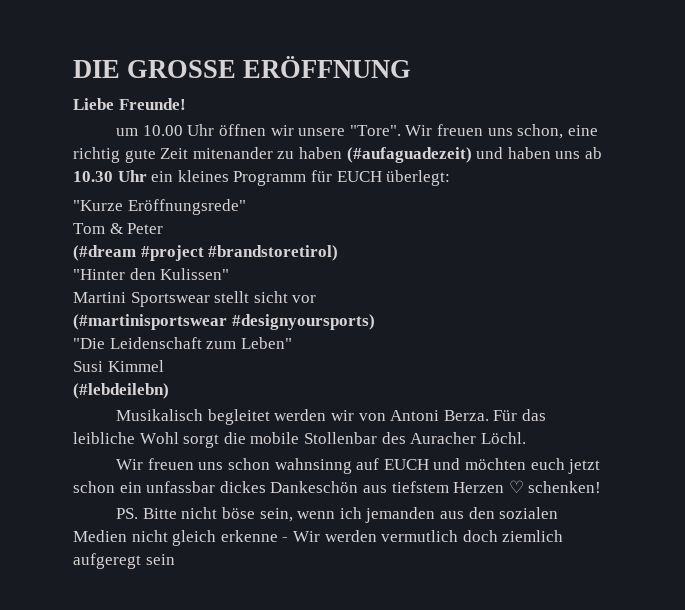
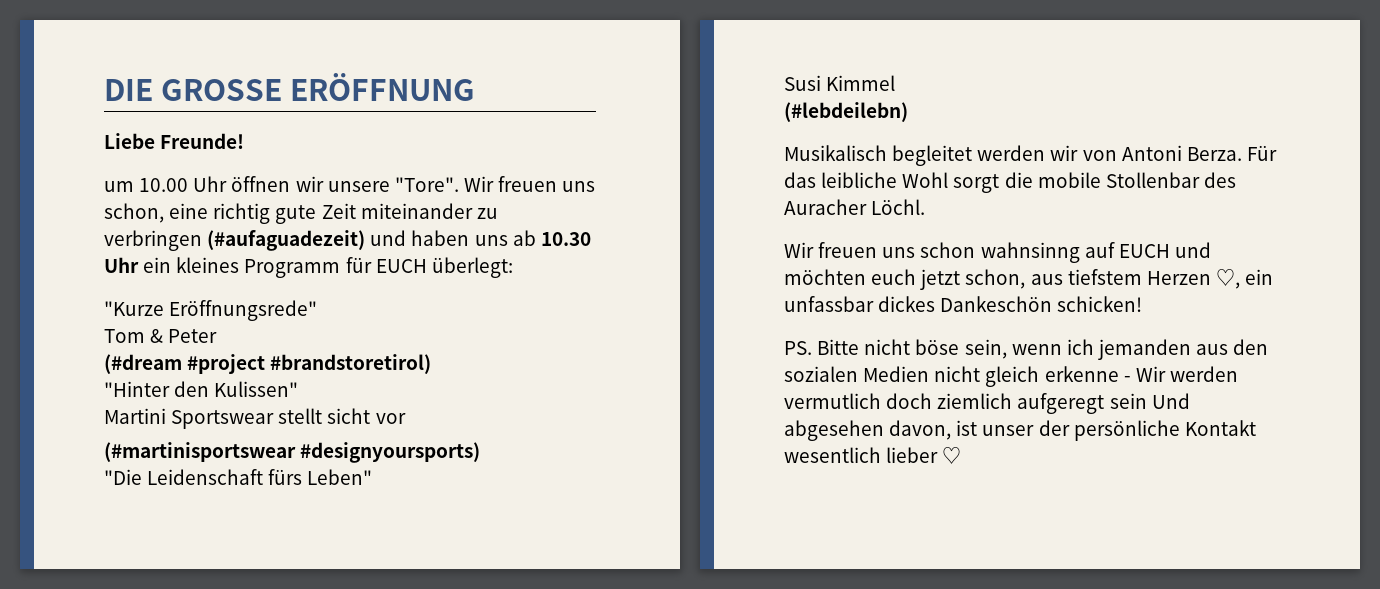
- Wir freuen uns schon, eine richtig gute Zeit mitenander zu haben (#aufaguadezeit) und haben uns ab 10.30 Uhr ein kleines Programm für EUCH überlegt:
+ Wir freuen uns schon, eine richtig gute Zeit miteinander zu verbringen (#aufaguadezeit) und haben uns ab 10.30 Uhr ein kleines Programm für EUCH überlegt:
- "Die Leidenschaft zum Leben"
+ "Die Leidenschaft fürs Leben"
- Wir freuen uns schon wahnsinng auf EUCH und möchten euch jetzt schon ein unfassbar dickes Dankeschön aus tiefstem Herzen ♡ schenken!
+ Wir freuen uns schon wahnsinng auf EUCH und möchten euch jetzt schon, aus tiefstem Herzen ♡, ein unfassbar dickes Dankeschön schicken!
- PS. Bitte nicht böse sein, wenn ich jemanden aus den sozialen Medien nicht gleich erkenne - Wir werden vermutlich doch ziemlich aufgeregt sein
+ PS. Bitte nicht böse sein, wenn ich jemanden aus den sozialen Medien nicht gleich erkenne - Wir werden vermutlich doch ziemlich aufgeregt sein Und abgesehen davon, ist unser der persönliche Kontakt wesentlich lieber ♡

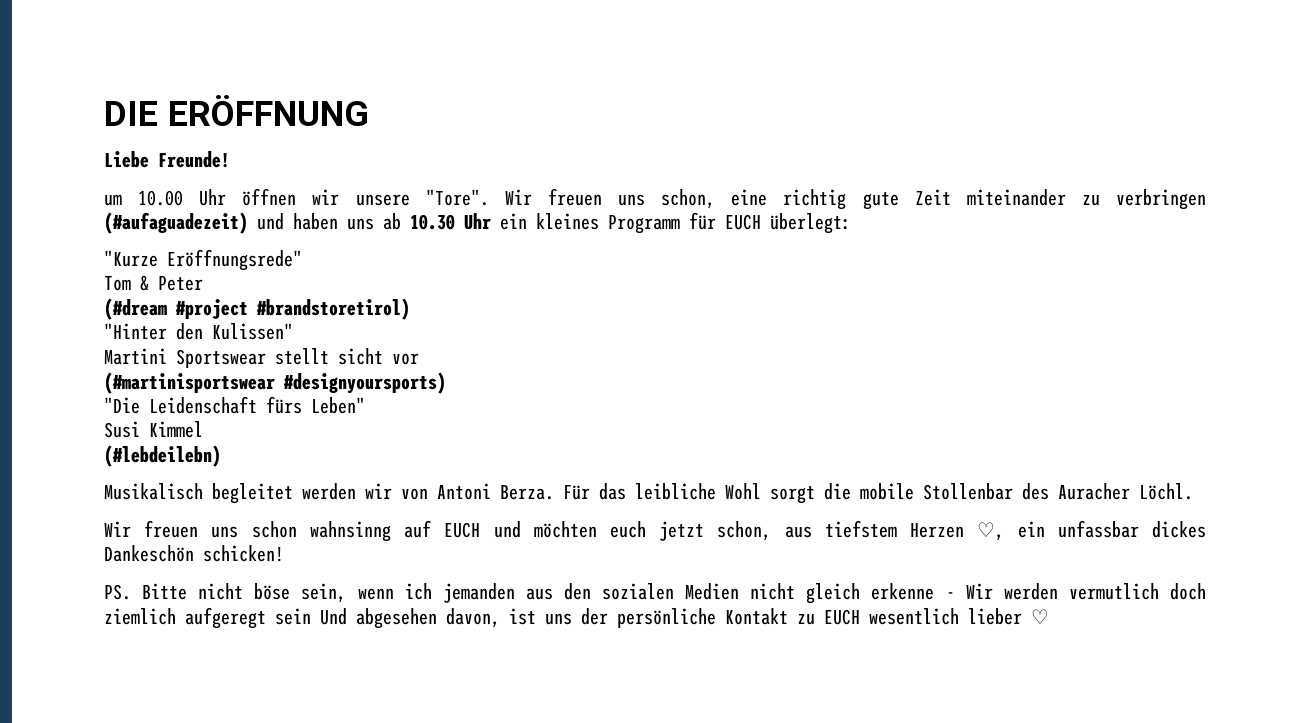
- DIE GROSSE ERÖFFNUNG
+ DIE ERÖFFNUNG
- PS. Bitte nicht böse sein, wenn ich jemanden aus den sozialen Medien nicht gleich erkenne - Wir werden vermutlich doch ziemlich aufgeregt sein Und abgesehen davon, ist unser der persönliche Kontakt wesentlich lieber ♡
+ PS. Bitte nicht böse sein, wenn ich jemanden aus den sozialen Medien nicht gleich erkenne - Wir werden vermutlich doch ziemlich aufgeregt sein Und abgesehen davon, ist uns der persönliche Kontakt zu EUCH wesentlich lieber ♡

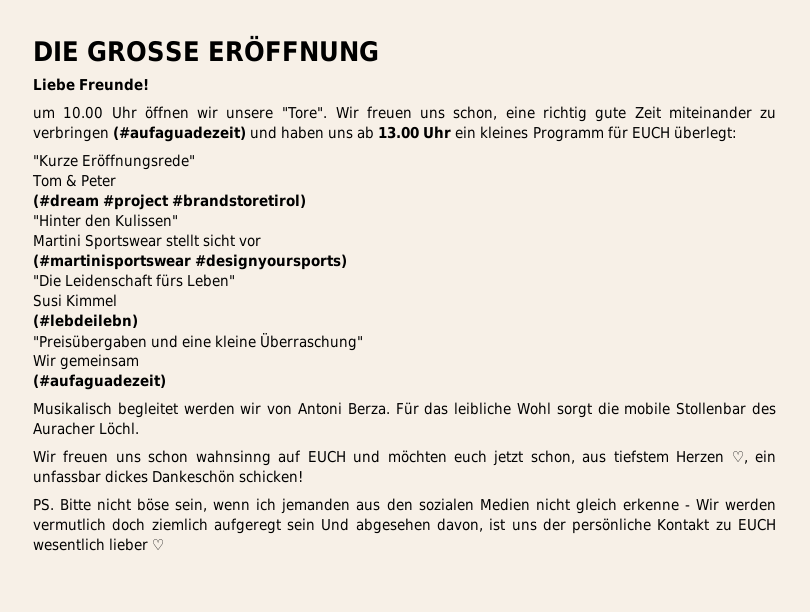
- DIE ERÖFFNUNG
+ DIE GROSSE ERÖFFNUNG
- Wir freuen uns schon, eine richtig gute Zeit miteinander zu verbringen (#aufaguadezeit) und haben uns ab 10.30 Uhr ein kleines Programm für EUCH überlegt:
+ Wir freuen uns schon, eine richtig gute Zeit miteinander zu verbringen (#aufaguadezeit) und haben uns ab 13.00 Uhr ein kleines Programm für EUCH überlegt:
+ "Preisübergaben und eine kleine Überraschung"
+ Wir gemeinsam
+ (#aufaguadezeit)

